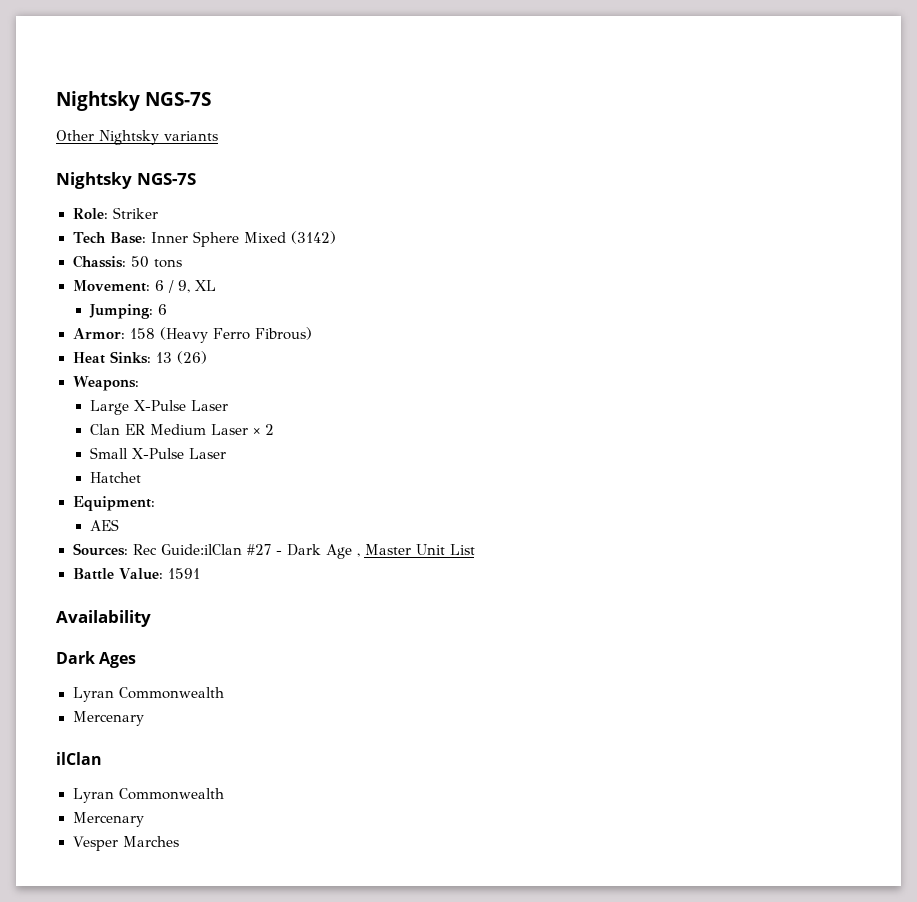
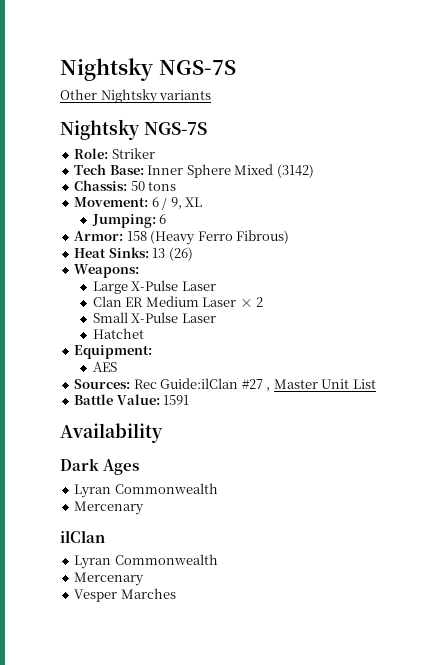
- Sources: Rec Guide:ilClan #27 - Dark Age , Master Unit List
+ Sources: Rec Guide:ilClan #27 , Master Unit List

